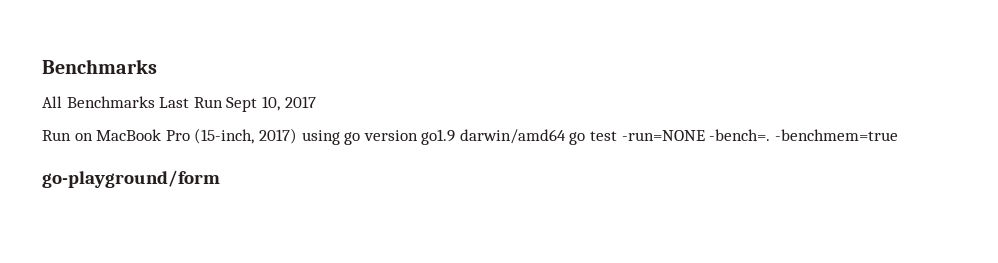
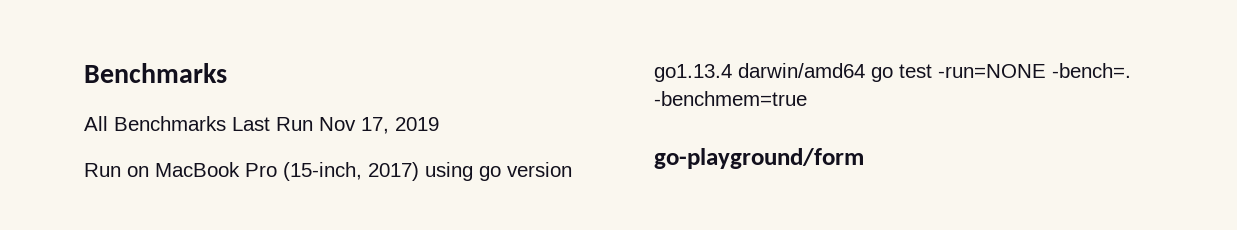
- All Benchmarks Last Run Sept 10, 2017
+ All Benchmarks Last Run Nov 17, 2019
- Run on MacBook Pro (15-inch, 2017) using go version go1.9 darwin/amd64 go test -run=NONE -bench=.
+ Run on MacBook Pro (15-inch, 2017) using go version go1.13.4 darwin/amd64 go test -run=NONE -bench=.

